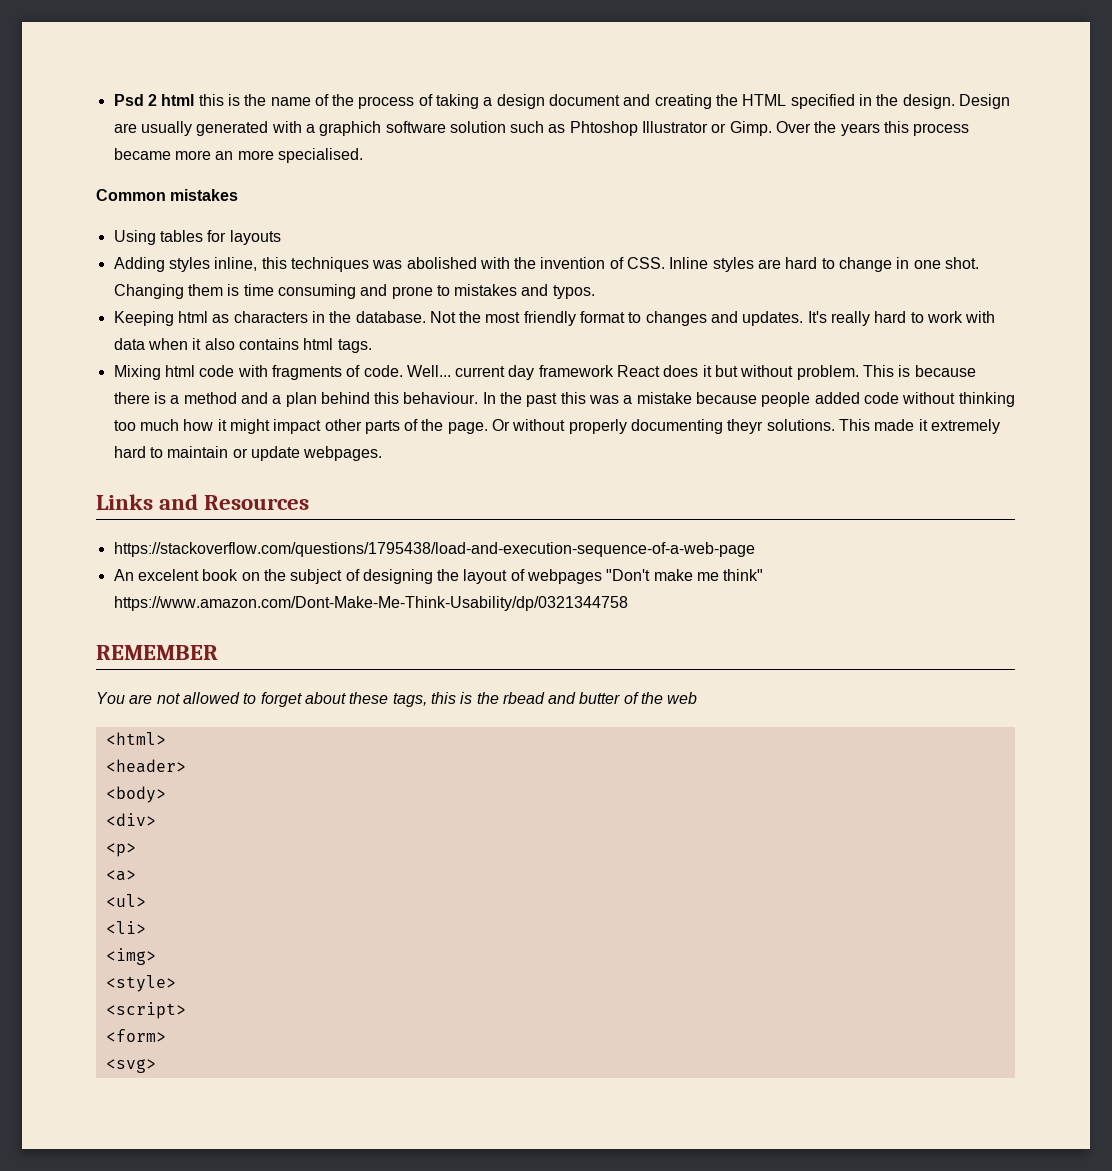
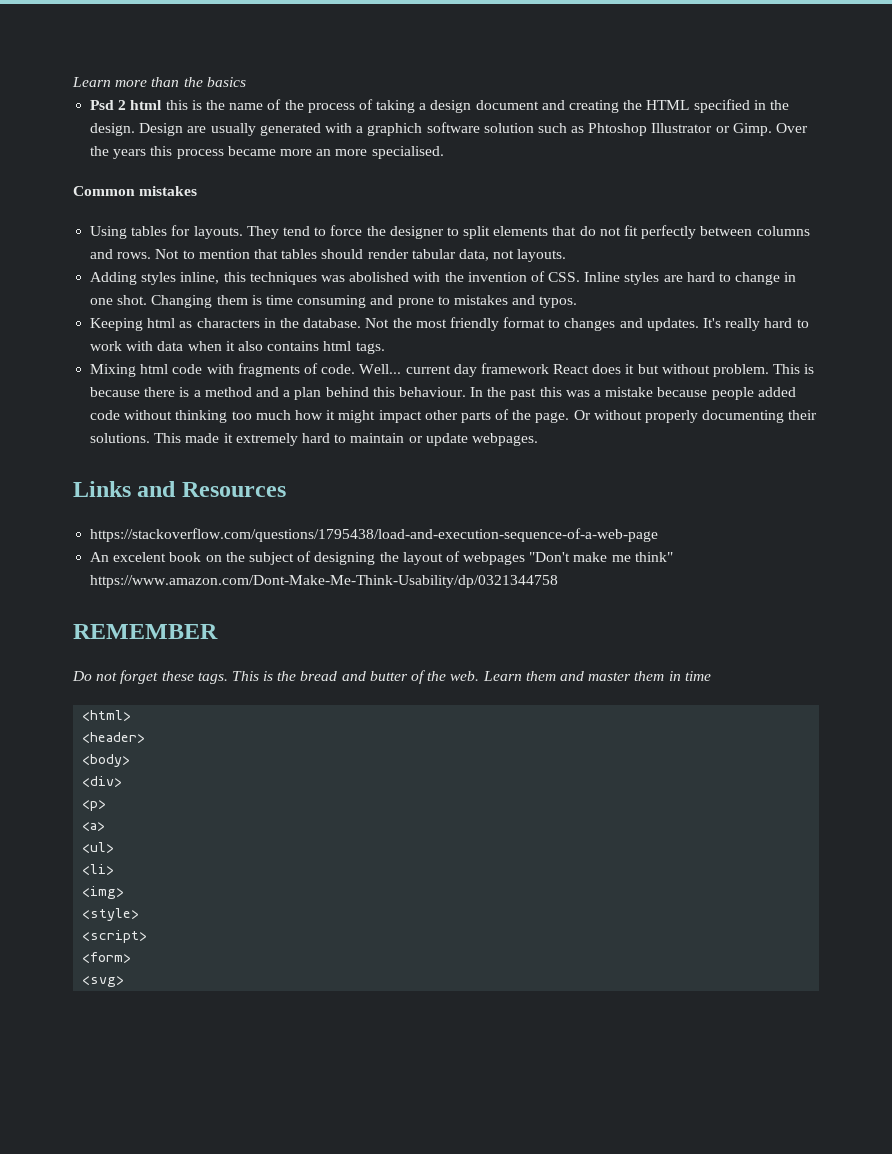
+ Learn more than the basics
- Using tables for layouts
+ Using tables for layouts. They tend to force the designer to split elements that do not fit perfectly between columns and rows. Not to mention that tables should render tabular data, not layouts.
- Or without properly documenting theyr solutions.
+ Or without properly documenting their solutions.
- You are not allowed to forget about these tags, this is the rbead and butter of the web
+ Do not forget these tags. This is the bread and butter of the web. Learn them and master them in time

